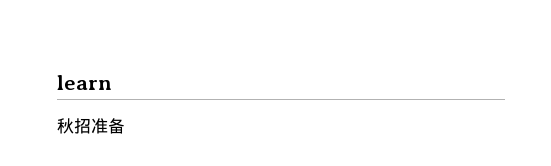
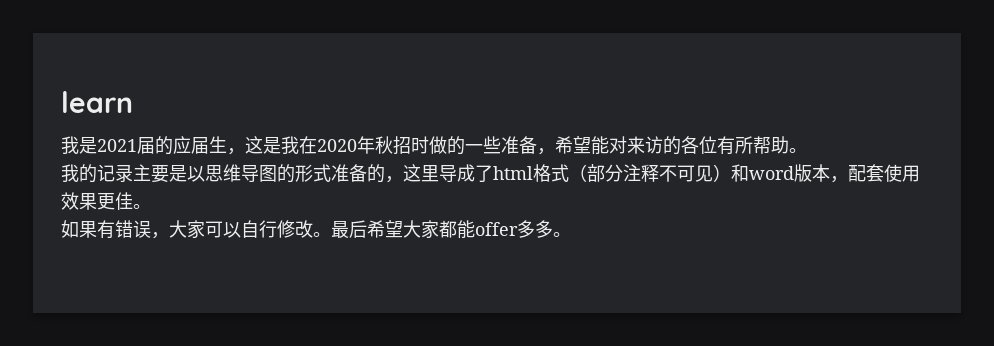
- 秋招准备
+ 我是2021届的应届生，这是我在2020年秋招时做的一些准备，希望能对来访的各位有所帮助。
+ 我的记录主要是以思维导图的形式准备的，这里导成了html格式（部分注释不可见）和word版本，配套使用效果更佳。
+ 如果有错误，大家可以自行修改。最后希望大家都能offer多多。

